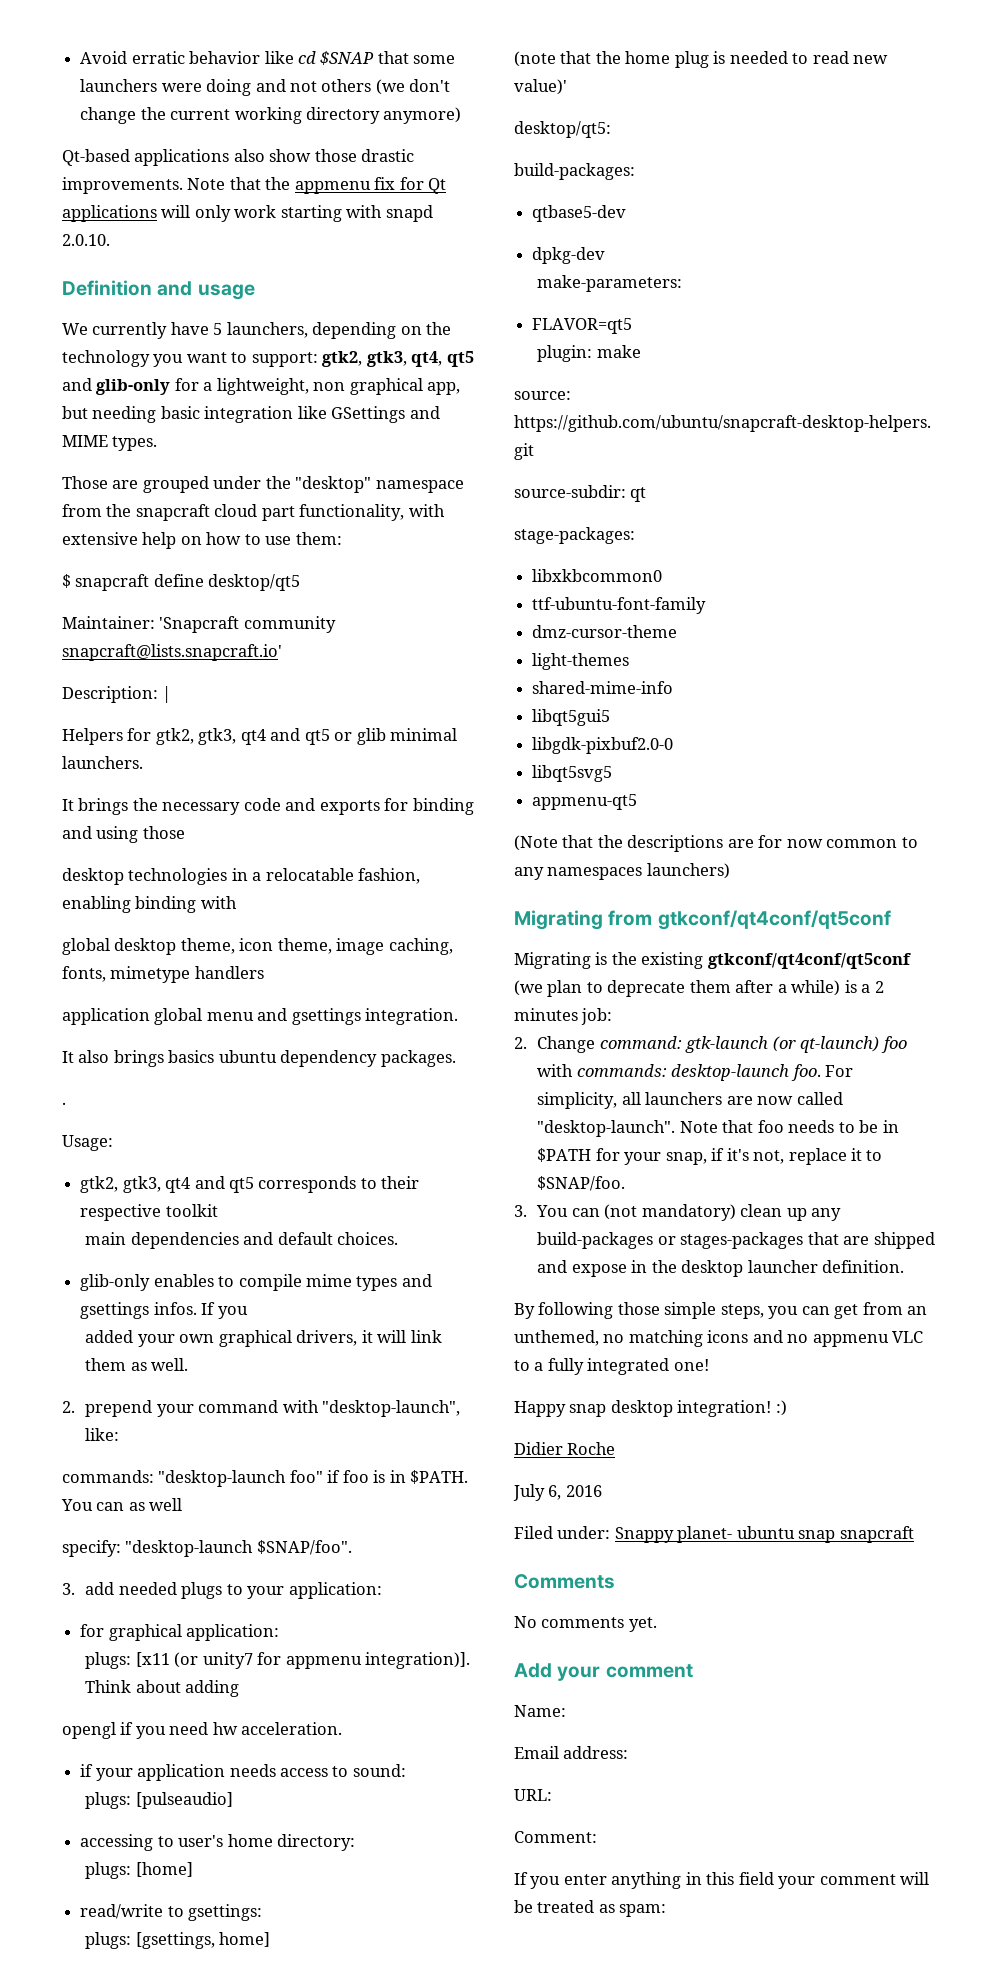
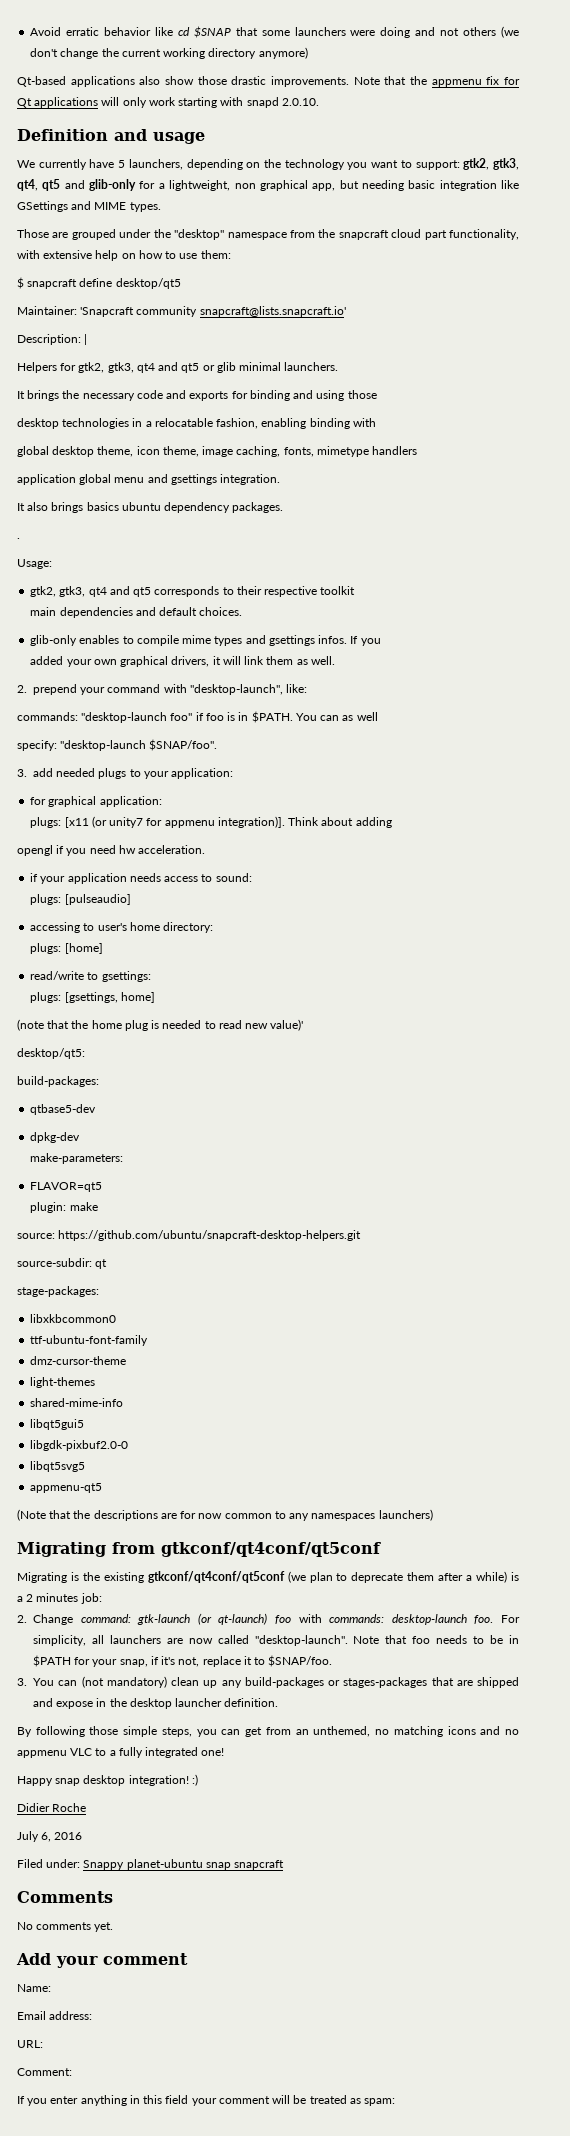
- Filed under: Snappy planet- ubuntu snap snapcraft
+ Filed under: Snappy planet-ubuntu snap snapcraft

